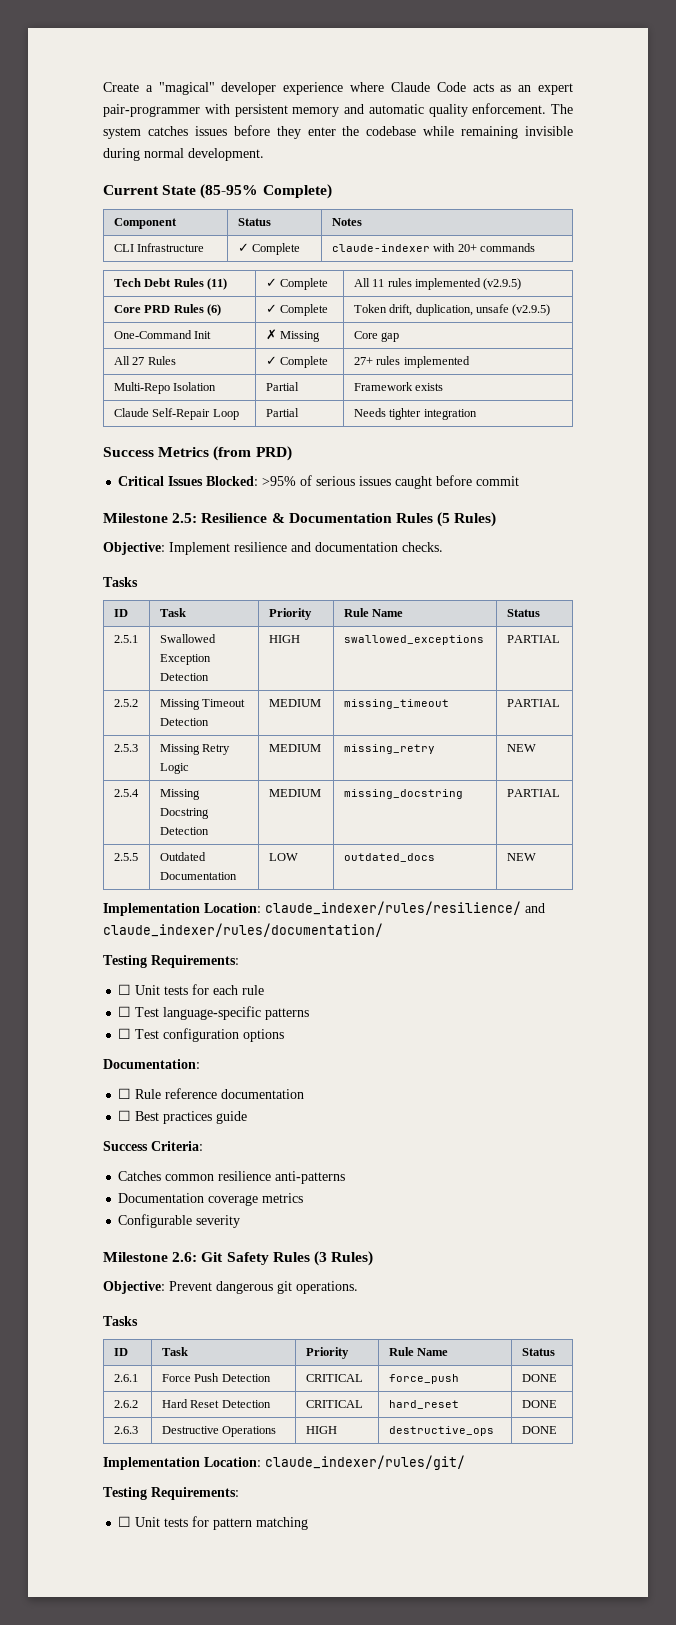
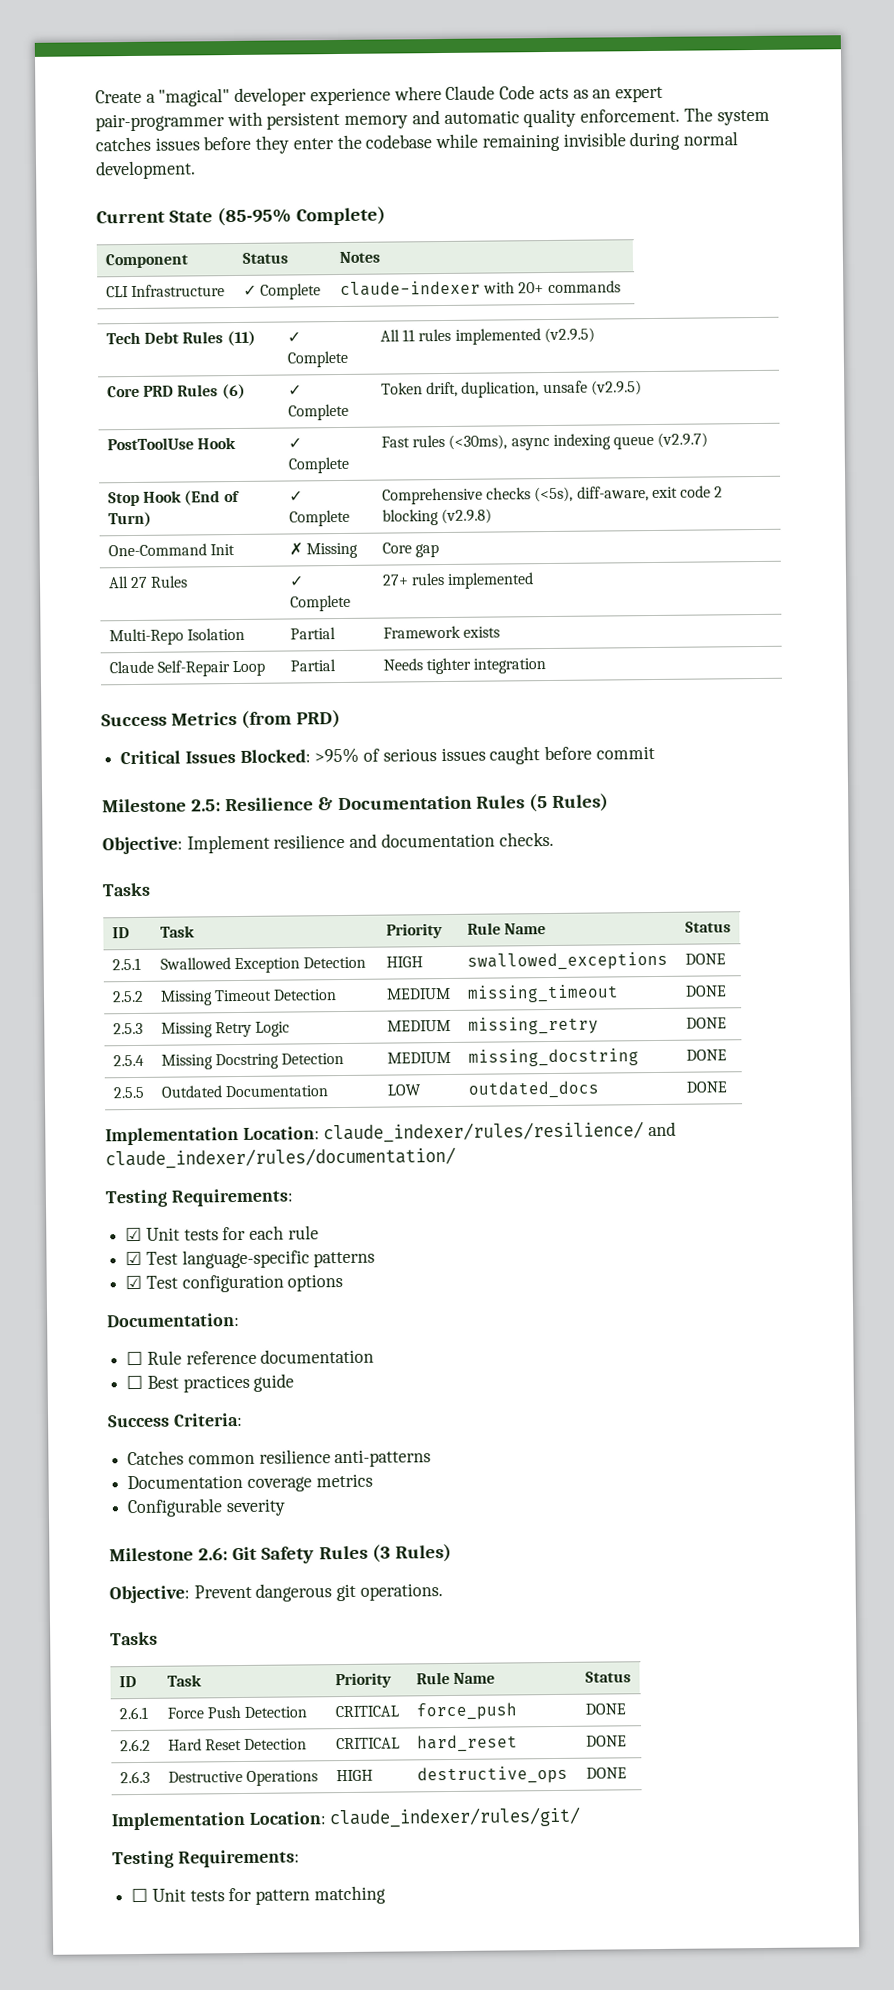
+ PostToolUse Hook | ✓ Complete | Fast rules (<30ms), async indexing queue (v2.9.7)
+ Stop Hook (End of Turn) | ✓ Complete | Comprehensive checks (<5s), diff-aware, exit code 2 blocking (v2.9.8)
- 2.5.1 | Swallowed Exception Detection | HIGH | swallowed_exceptions | PARTIAL
+ 2.5.1 | Swallowed Exception Detection | HIGH | swallowed_exceptions | DONE
- 2.5.2 | Missing Timeout Detection | MEDIUM | missing_timeout | PARTIAL
+ 2.5.2 | Missing Timeout Detection | MEDIUM | missing_timeout | DONE
- 2.5.3 | Missing Retry Logic | MEDIUM | missing_retry | NEW
+ 2.5.3 | Missing Retry Logic | MEDIUM | missing_retry | DONE
- 2.5.4 | Missing Docstring Detection | MEDIUM | missing_docstring | PARTIAL
+ 2.5.4 | Missing Docstring Detection | MEDIUM | missing_docstring | DONE
- 2.5.5 | Outdated Documentation | LOW | outdated_docs | NEW
+ 2.5.5 | Outdated Documentation | LOW | outdated_docs | DONE
- ☐ Unit tests for each rule
+ ☑ Unit tests for each rule
- ☐ Test language-specific patterns
+ ☑ Test language-specific patterns
- ☐ Test configuration options
+ ☑ Test configuration options

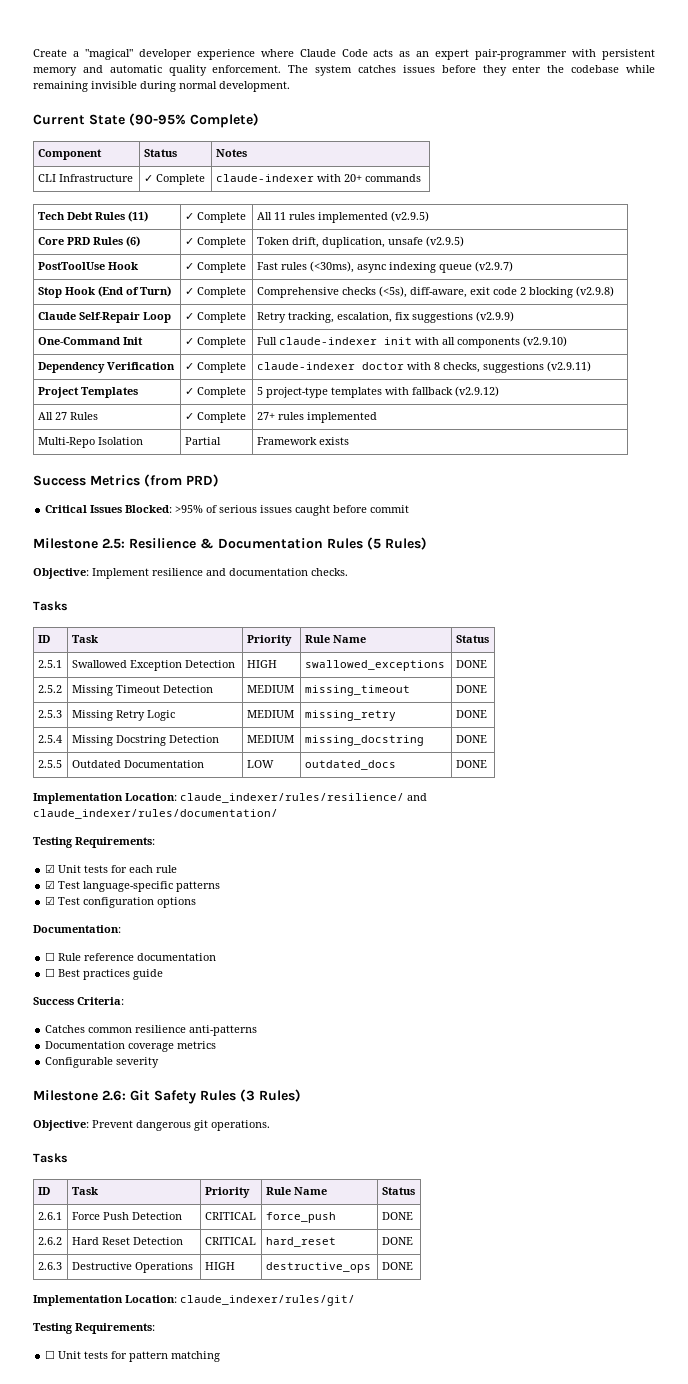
- Current State (85-95% Complete)
+ Current State (90-95% Complete)
- One-Command Init | ✗ Missing | Core gap
+ Claude Self-Repair Loop | ✓ Complete | Retry tracking, escalation, fix suggestions (v2.9.9)
+ One-Command Init | ✓ Complete | Full claude-indexer init with all components (v2.9.10)
+ Dependency Verification | ✓ Complete | claude-indexer doctor with 8 checks, suggestions (v2.9.11)
+ Project Templates | ✓ Complete | 5 project-type templates with fallback (v2.9.12)
- Claude Self-Repair Loop | Partial | Needs tighter integration

